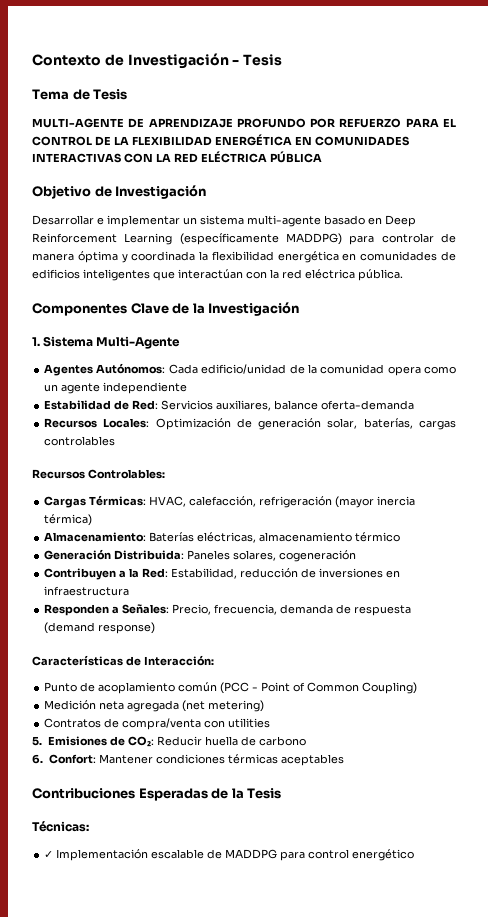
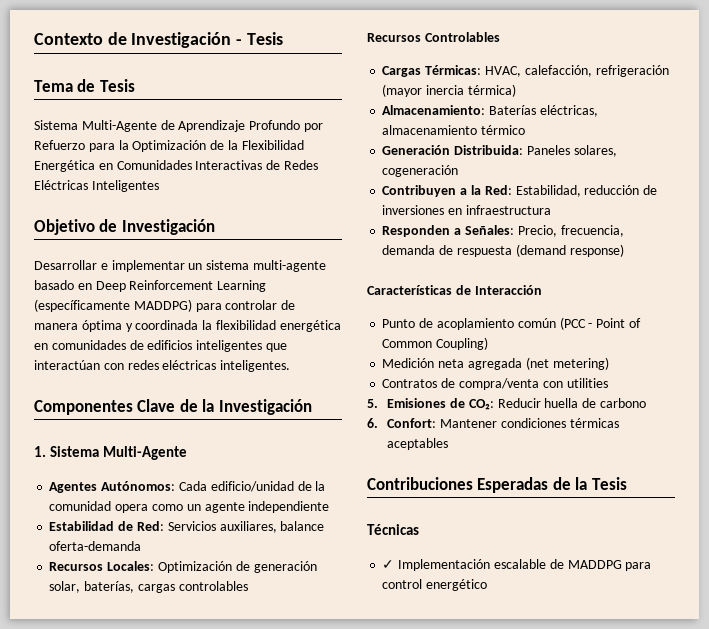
- MULTI-AGENTE DE APRENDIZAJE PROFUNDO POR REFUERZO PARA EL CONTROL DE LA FLEXIBILIDAD ENERGÉTICA EN COMUNIDADES INTERACTIVAS CON LA RED ELÉCTRICA PÚBLICA
+ Sistema Multi-Agente de Aprendizaje Profundo por Refuerzo para la Optimización de la Flexibilidad Energética en Comunidades Interactivas de Redes Eléctricas Inteligentes
- Desarrollar e implementar un sistema multi-agente basado en Deep Reinforcement Learning (específicamente MADDPG) para controlar de manera óptima y coordinada la flexibilidad energética en comunidades de edificios inteligentes que interactúan con la red eléctrica pública.
+ Desarrollar e implementar un sistema multi-agente basado en Deep Reinforcement Learning (específicamente MADDPG) para controlar de manera óptima y coordinada la flexibilidad energética en comunidades de edificios inteligentes que interactúan con redes eléctricas inteligentes.
- Recursos Controlables:
+ Recursos Controlables
- Características de Interacción:
+ Características de Interacción
- Técnicas:
+ Técnicas

